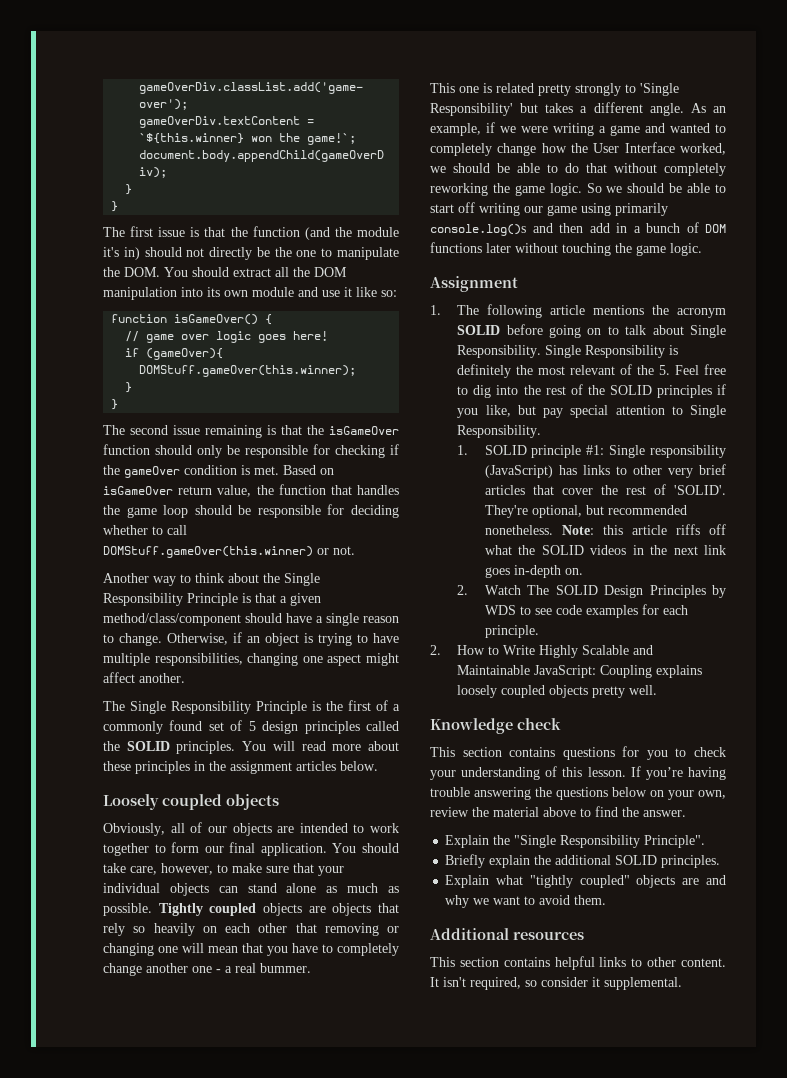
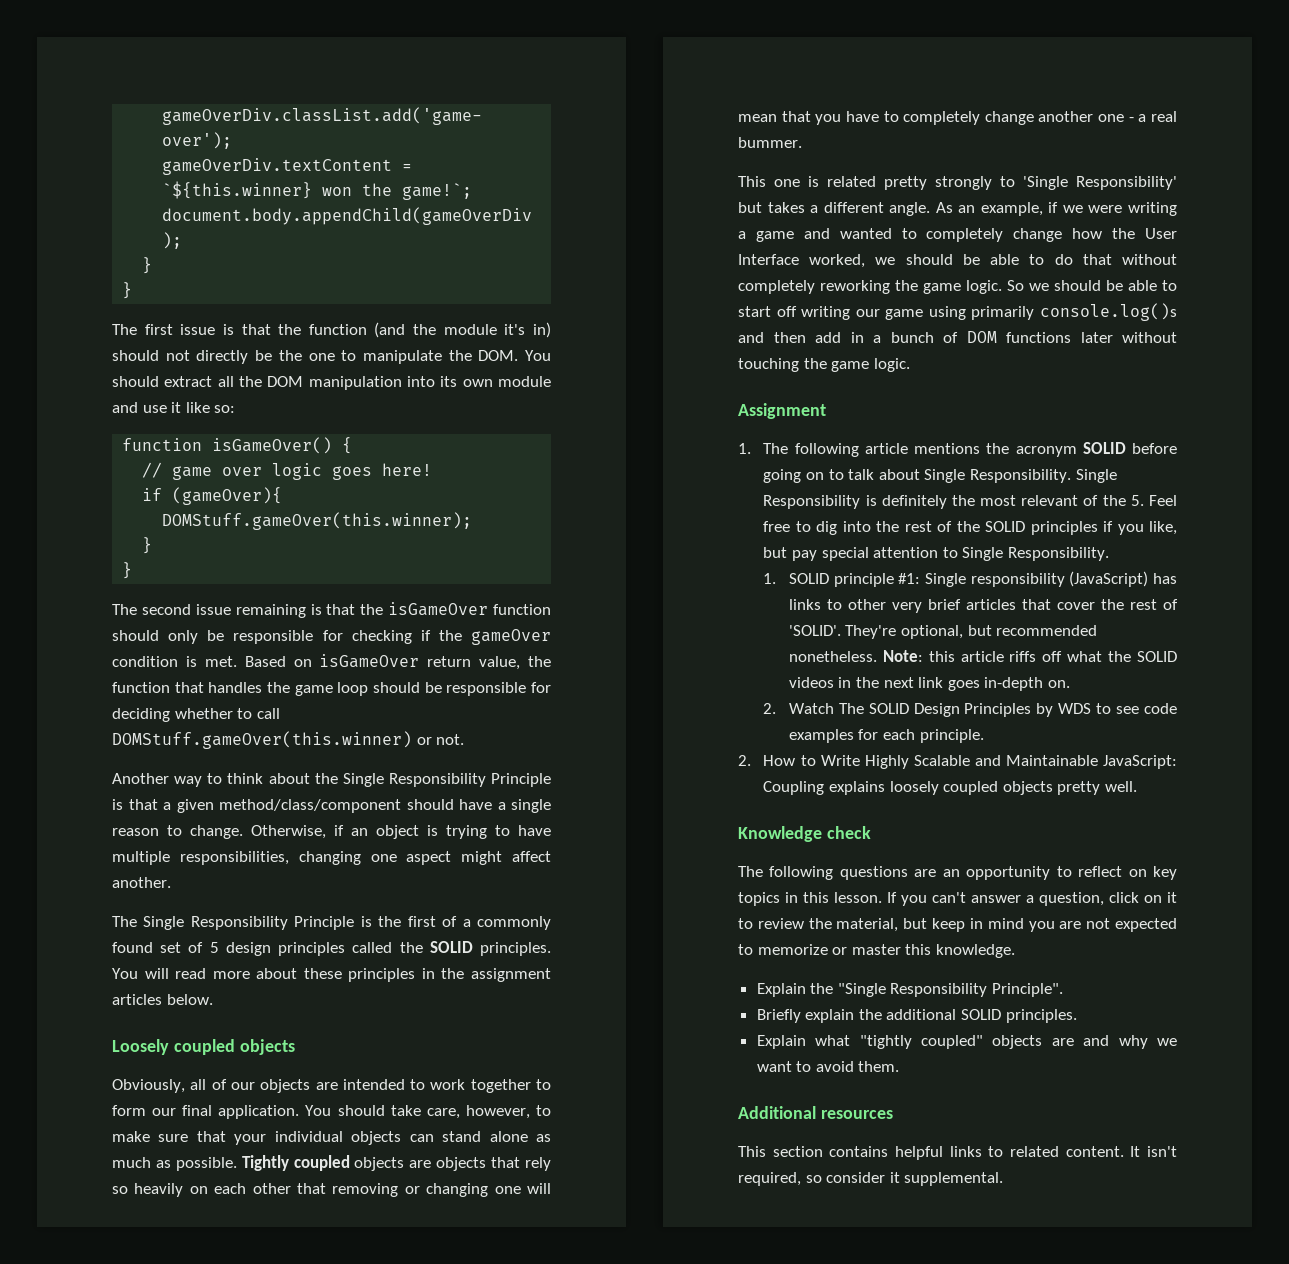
- This section contains questions for you to check your understanding of this lesson. If you’re having trouble answering the questions below on your own, review the material above to find the answer.
+ The following questions are an opportunity to reflect on key topics in this lesson. If you can't answer a question, click on it to review the material, but keep in mind you are not expected to memorize or master this knowledge.
- This section contains helpful links to other content.
+ This section contains helpful links to related content.

